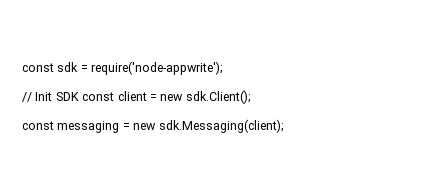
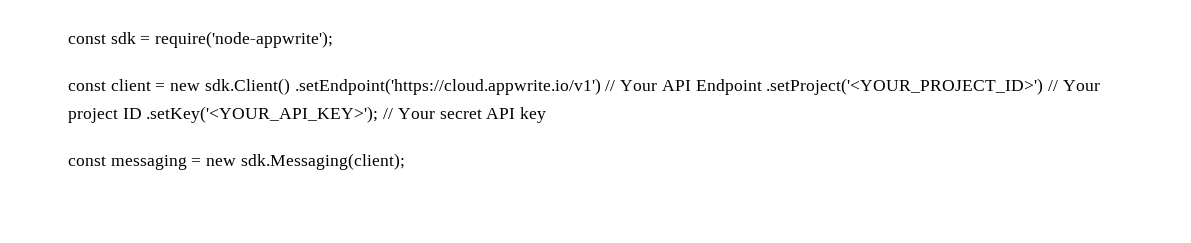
- // Init SDK const client = new sdk.Client();
+ const client = new sdk.Client() .setEndpoint('https://cloud.appwrite.io/v1') // Your API Endpoint .setProject('<YOUR_PROJECT_ID>') // Your project ID .setKey('<YOUR_API_KEY>'); // Your secret API key

